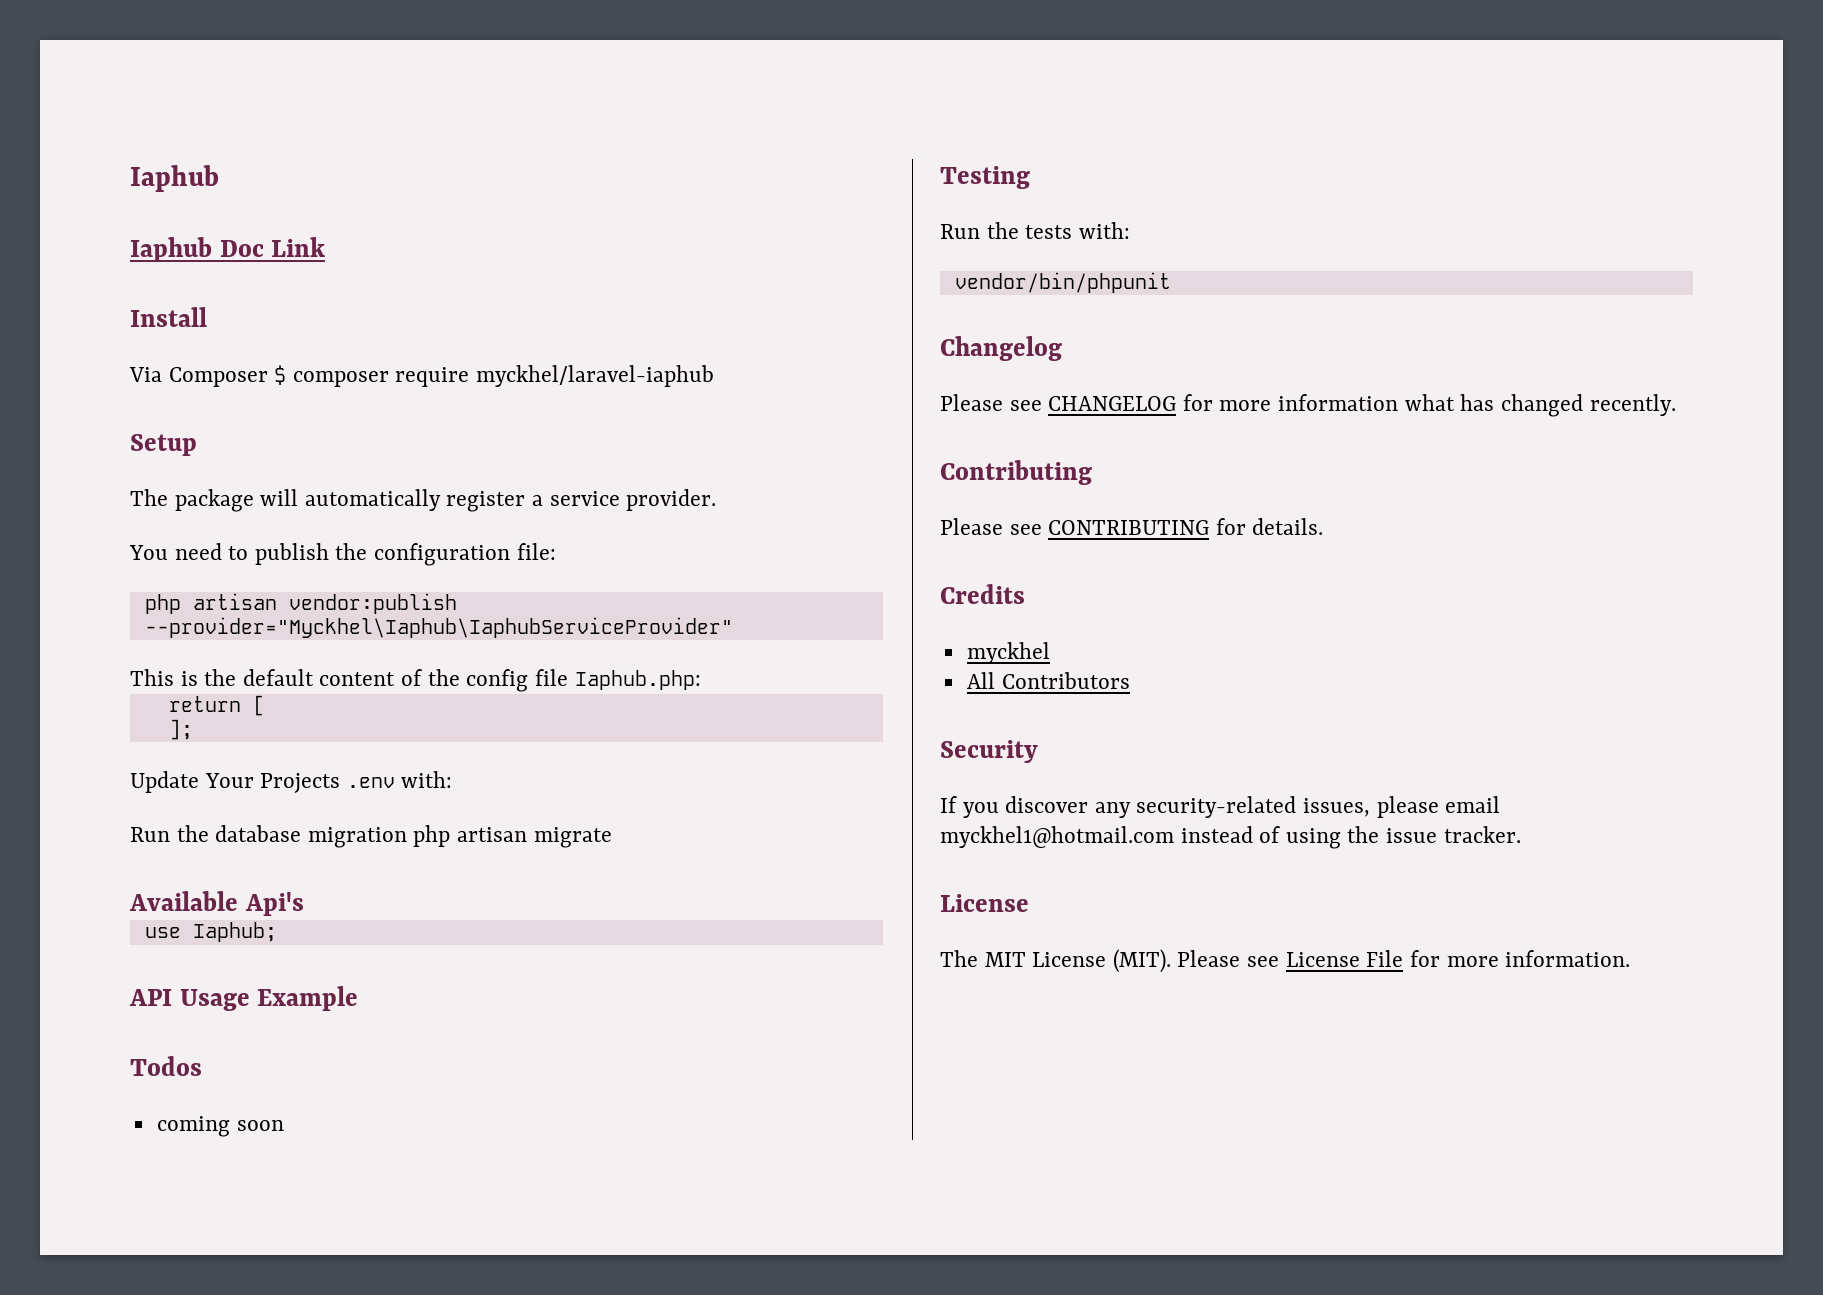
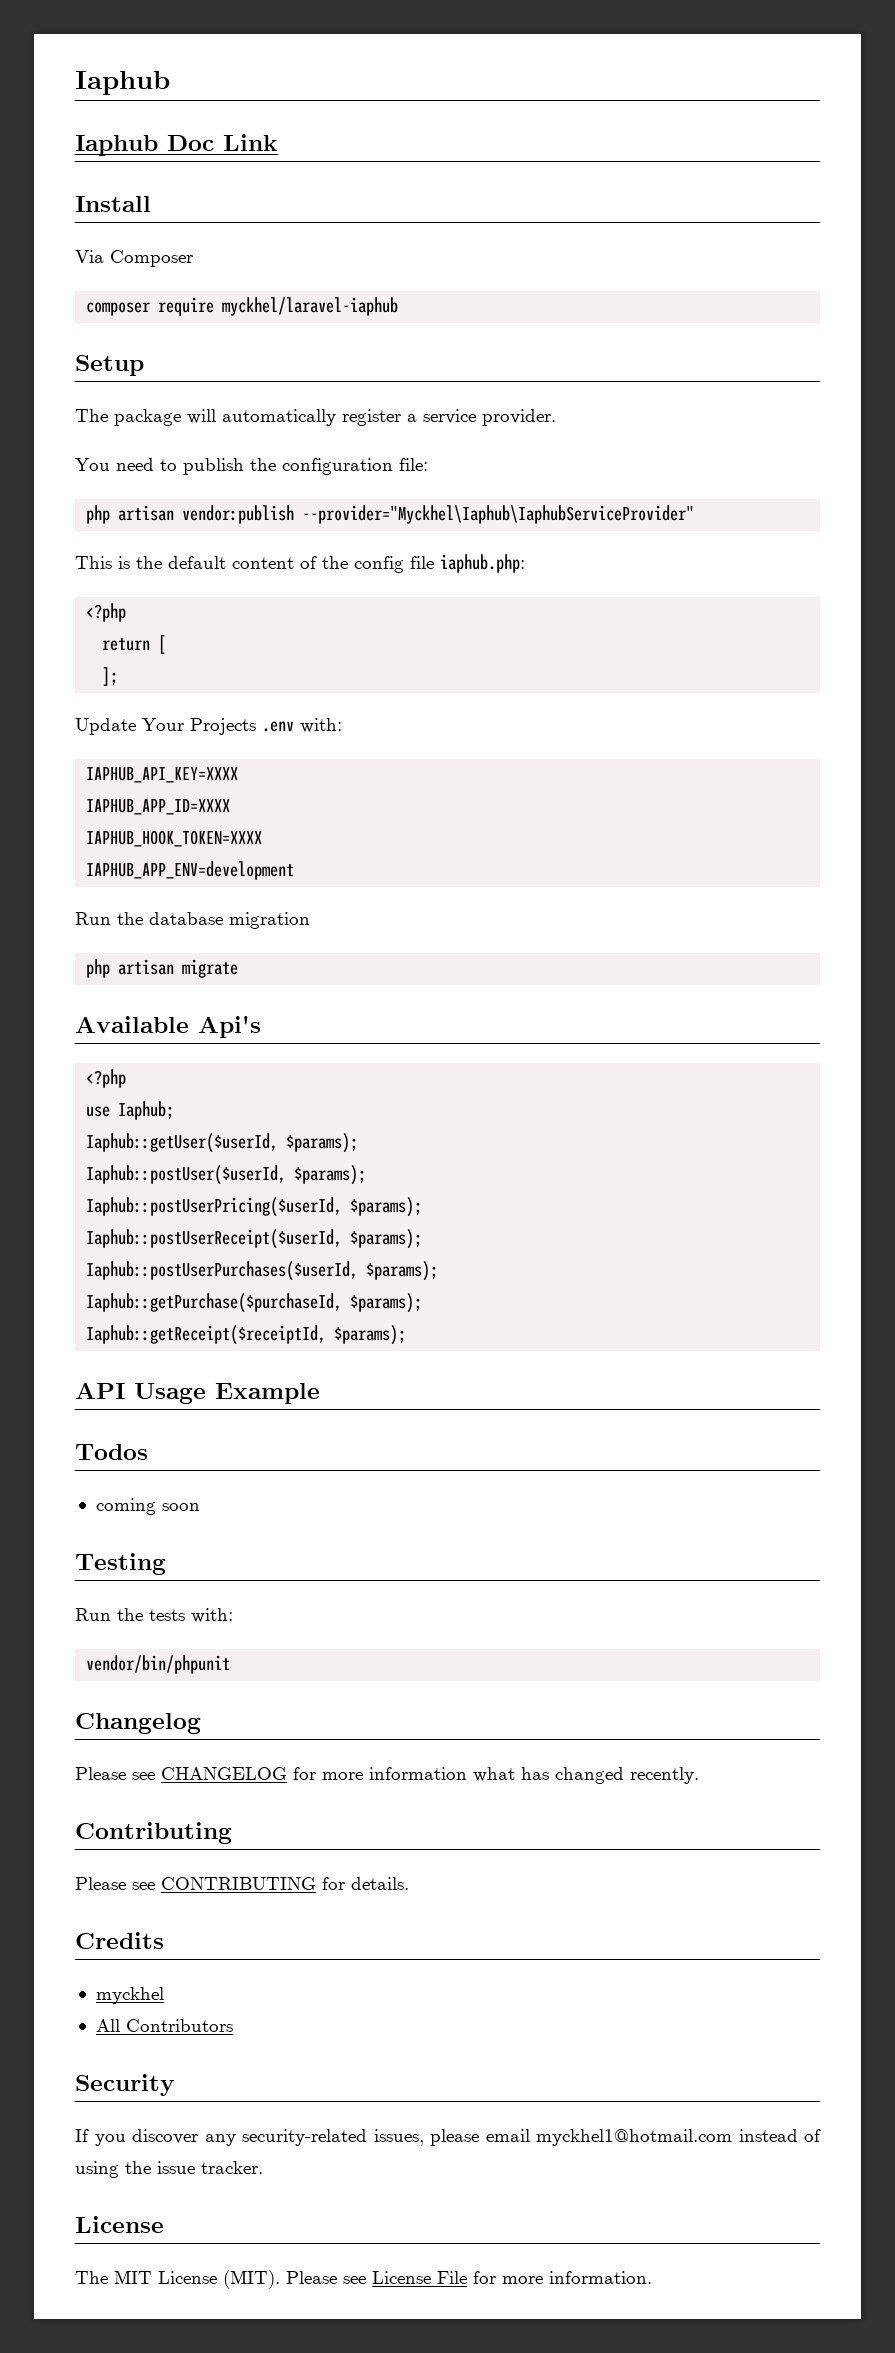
- Via Composer $ composer require myckhel/laravel-iaphub
+ Via Composer
+ composer require myckhel/laravel-iaphub
- This is the default content of the config file Iaphub.php:
+ This is the default content of the config file iaphub.php:
+ <?php
+ IAPHUB_API_KEY=XXXX
+ IAPHUB_APP_ID=XXXX
+ IAPHUB_HOOK_TOKEN=XXXX
+ IAPHUB_APP_ENV=development
- Run the database migration php artisan migrate
+ Run the database migration
+ php artisan migrate
  Available Api's
+ <?php
+ Iaphub::getUser($userId, $params);
+ Iaphub::postUser($userId, $params);
+ Iaphub::postUserPricing($userId, $params);
+ Iaphub::postUserReceipt($userId, $params);
+ Iaphub::postUserPurchases($userId, $params);
+ Iaphub::getPurchase($purchaseId, $params);
+ Iaphub::getReceipt($receiptId, $params);

